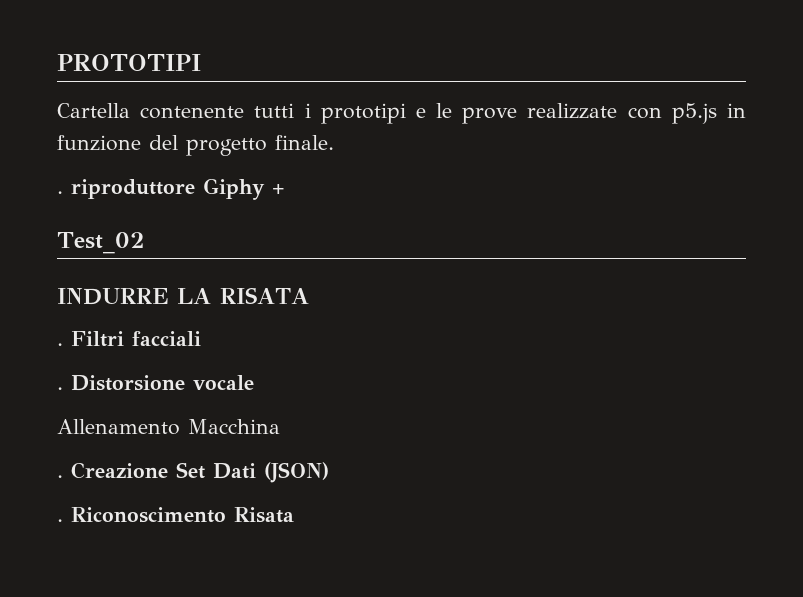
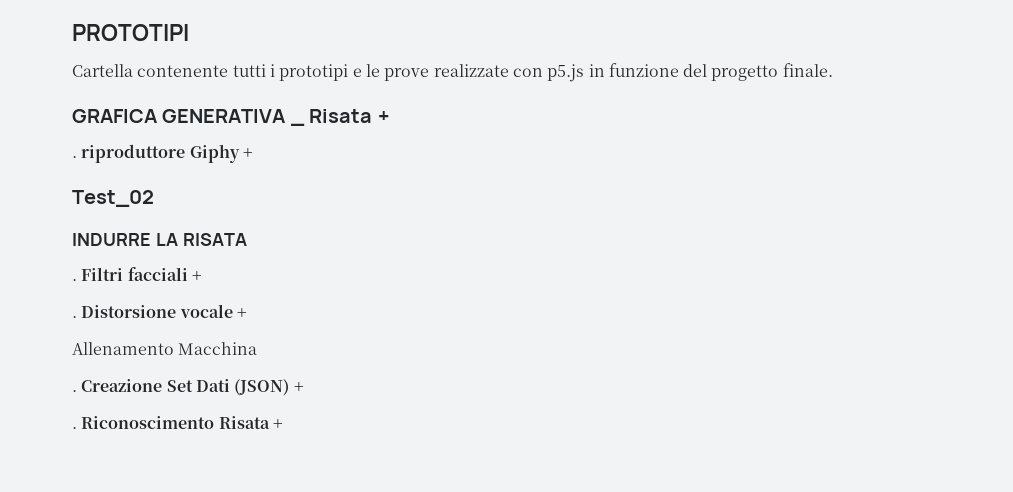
+ GRAFICA GENERATIVA _ Risata +
- Filtri facciali
+ Filtri facciali +
- Distorsione vocale
+ Distorsione vocale +
- Creazione Set Dati (JSON)
+ Creazione Set Dati (JSON) +
- Riconoscimento Risata
+ Riconoscimento Risata +

